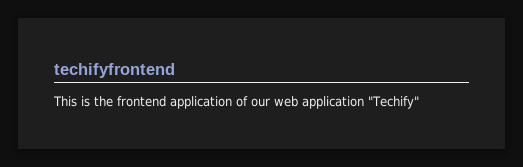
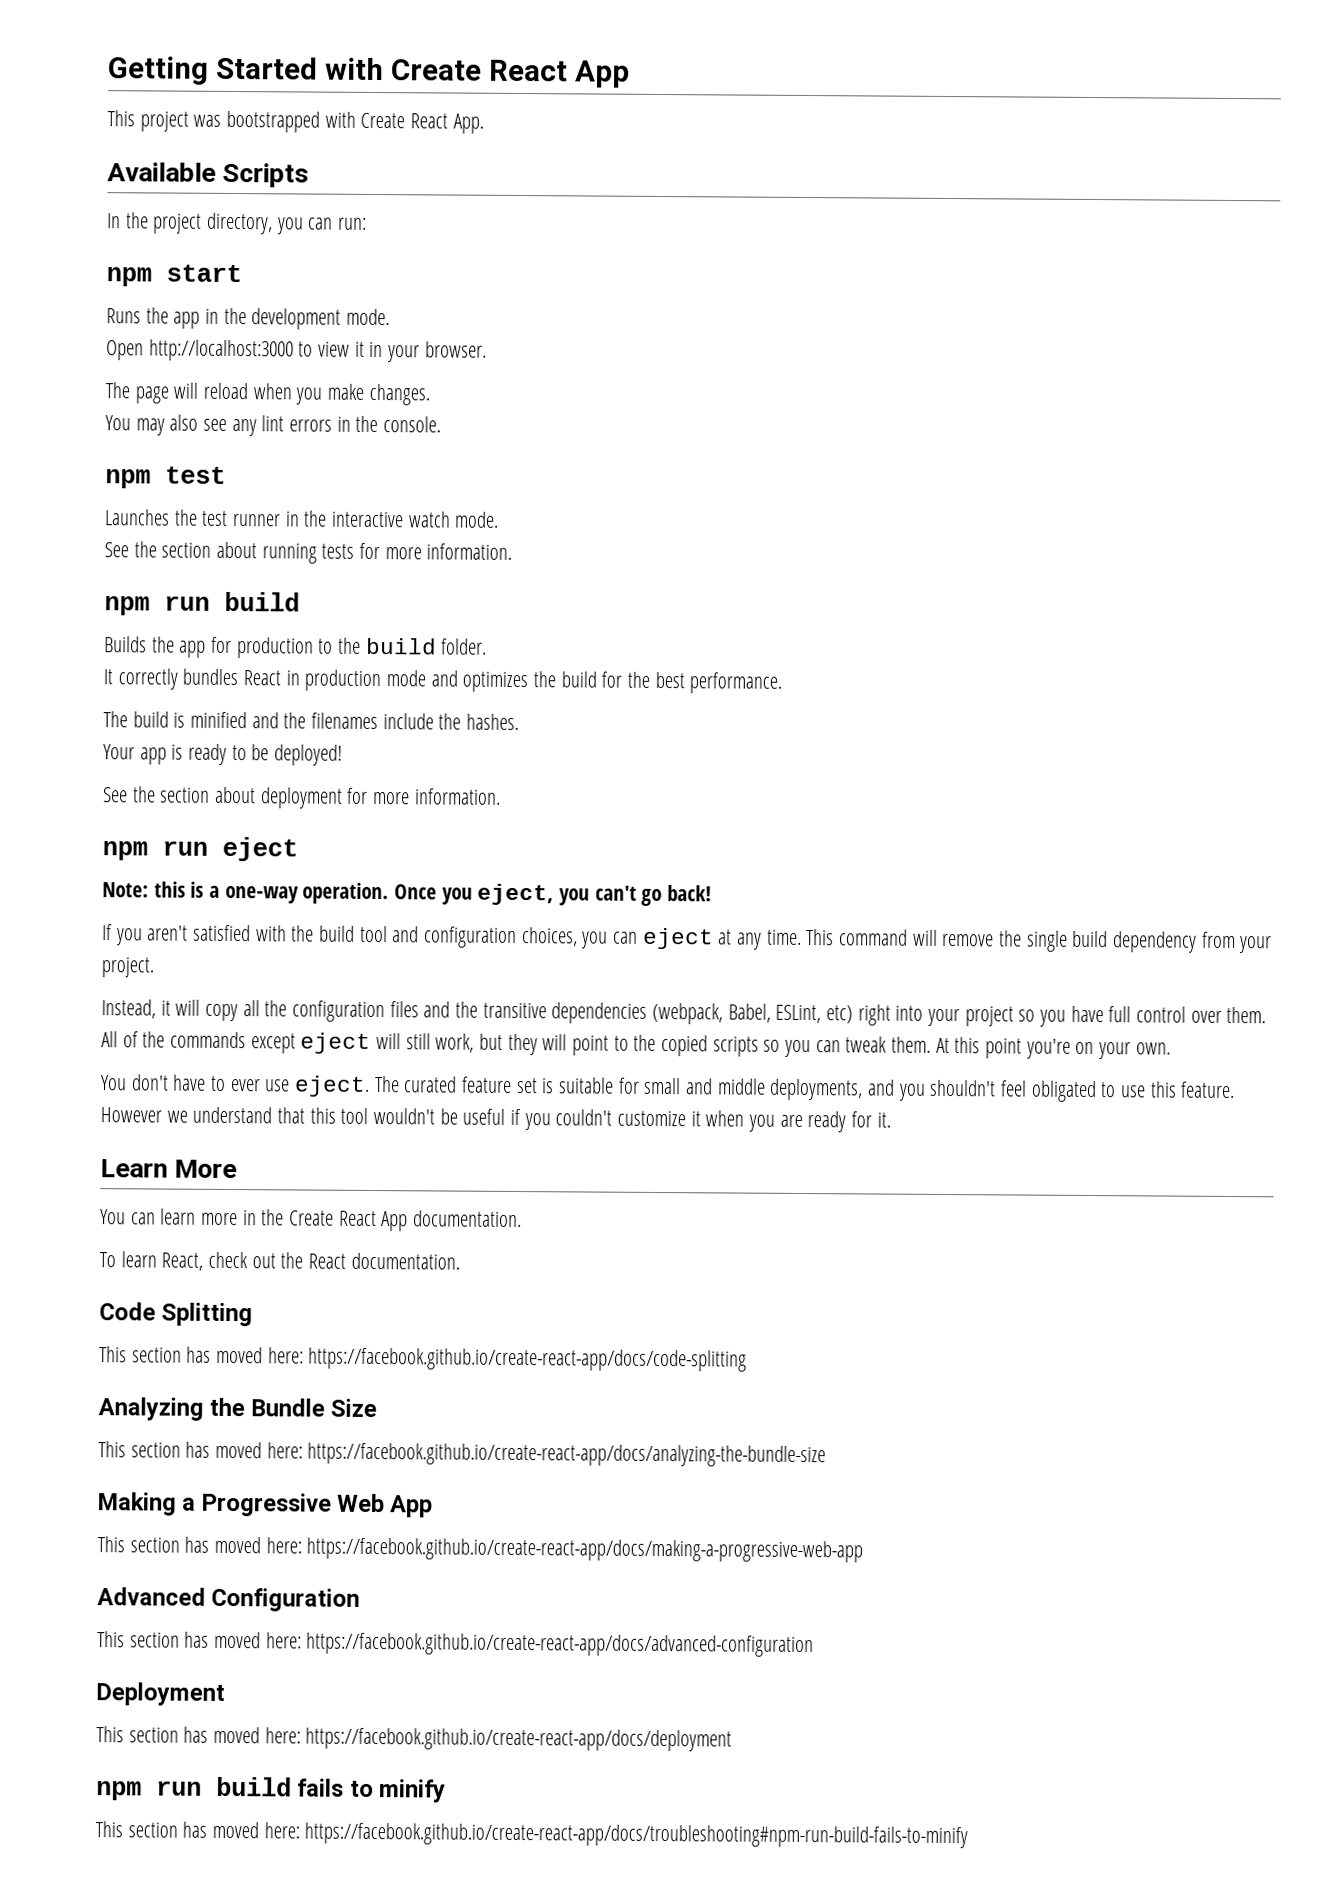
- techifyfrontend
- This is the frontend application of our web application "Techify"
+ Getting Started with Create React App
+ This project was bootstrapped with Create React App.
+ Available Scripts
+ In the project directory, you can run:
+ npm start
+ Runs the app in the development mode.
+ Open http://localhost:3000 to view it in your browser.
+ The page will reload when you make changes.
+ You may also see any lint errors in the console.
+ npm test
+ Launches the test runner in the interactive watch mode.
+ See the section about running tests for more information.
+ npm run build
+ Builds the app for production to the build folder.
+ It correctly bundles React in production mode and optimizes the build for the best performance.
+ The build is minified and the filenames include the hashes.
+ Your app is ready to be deployed!
+ See the section about deployment for more information.
+ npm run eject
+ Note: this is a one-way operation. Once you eject, you can't go back!
+ If you aren't satisfied with the build tool and configuration choices, you can eject at any time. This command will remove the single build dependency from your project.
+ Instead, it will copy all the configuration files and the transitive dependencies (webpack, Babel, ESLint, etc) right into your project so you have full control over them. All of the commands except eject will still work, but they will point to the copied scripts so you can tweak them. At this point you're on your own.
+ You don't have to ever use eject. The curated feature set is suitable for small and middle deployments, and you shouldn't feel obligated to use this feature. However we understand that this tool wouldn't be useful if you couldn't customize it when you are ready for it.
+ Learn More
+ You can learn more in the Create React App documentation.
+ To learn React, check out the React documentation.
+ Code Splitting
+ This section has moved here: https://facebook.github.io/create-react-app/docs/code-splitting
+ Analyzing the Bundle Size
+ This section has moved here: https://facebook.github.io/create-react-app/docs/analyzing-the-bundle-size
+ Making a Progressive Web App
+ This section has moved here: https://facebook.github.io/create-react-app/docs/making-a-progressive-web-app
+ Advanced Configuration
+ This section has moved here: https://facebook.github.io/create-react-app/docs/advanced-configuration
+ Deployment
+ This section has moved here: https://facebook.github.io/create-react-app/docs/deployment
+ npm run build fails to minify
+ This section has moved here: https://facebook.github.io/create-react-app/docs/troubleshooting#npm-run-build-fails-to-minify

